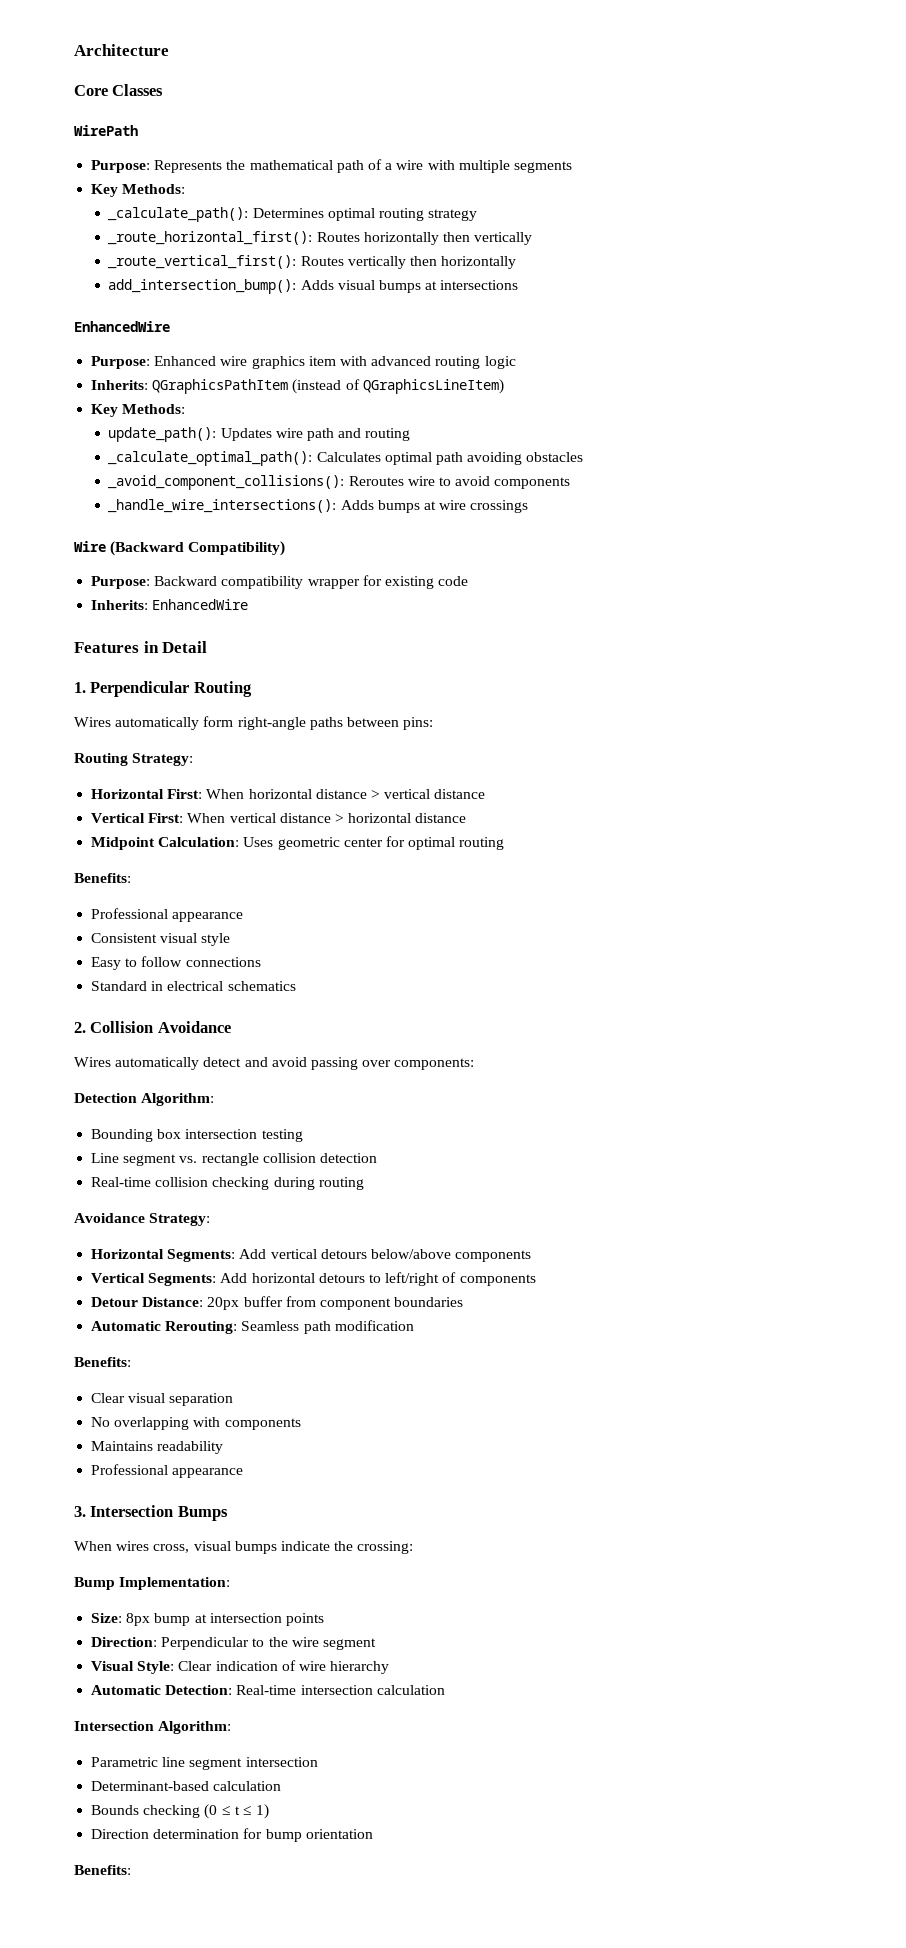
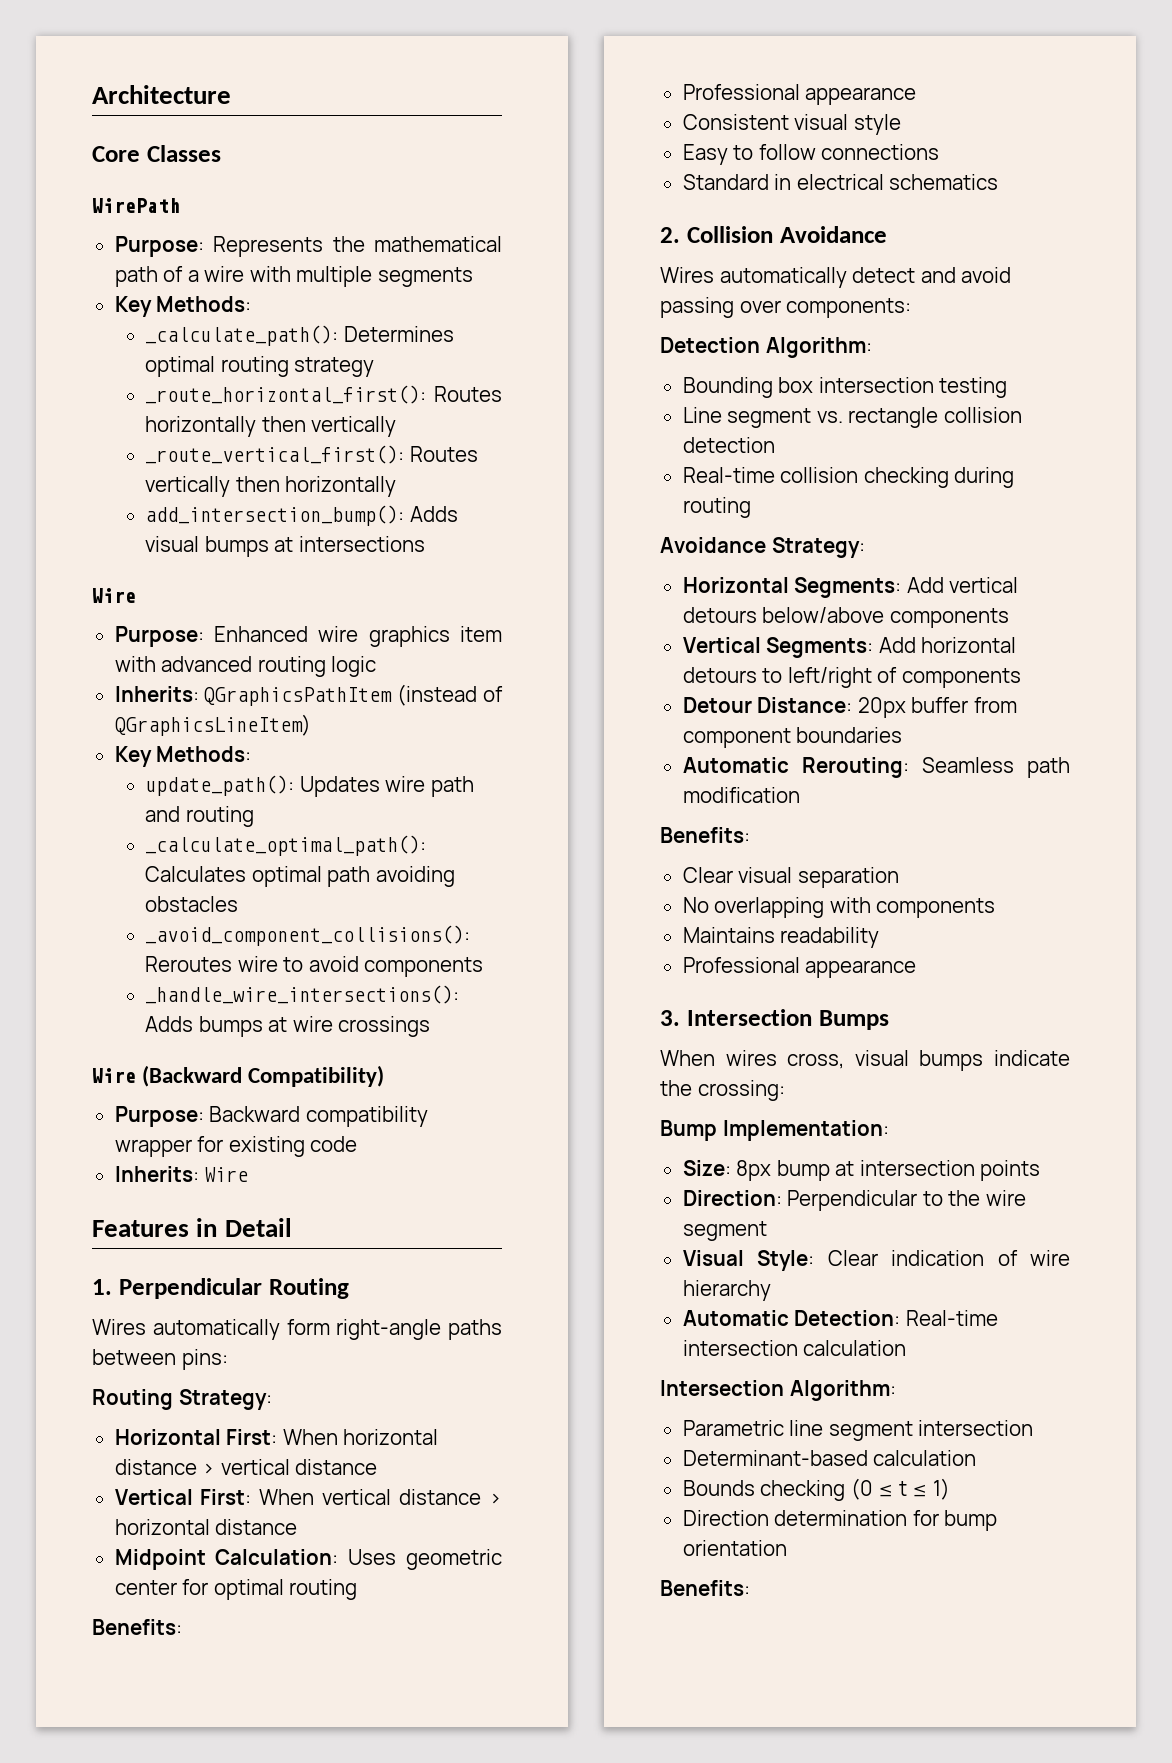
  add_intersection_bump(): Adds visual bumps at intersections
- EnhancedWire
+ Wire
- Inherits: EnhancedWire
+ Inherits: Wire

